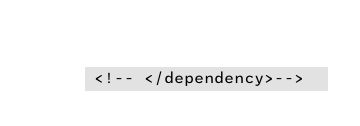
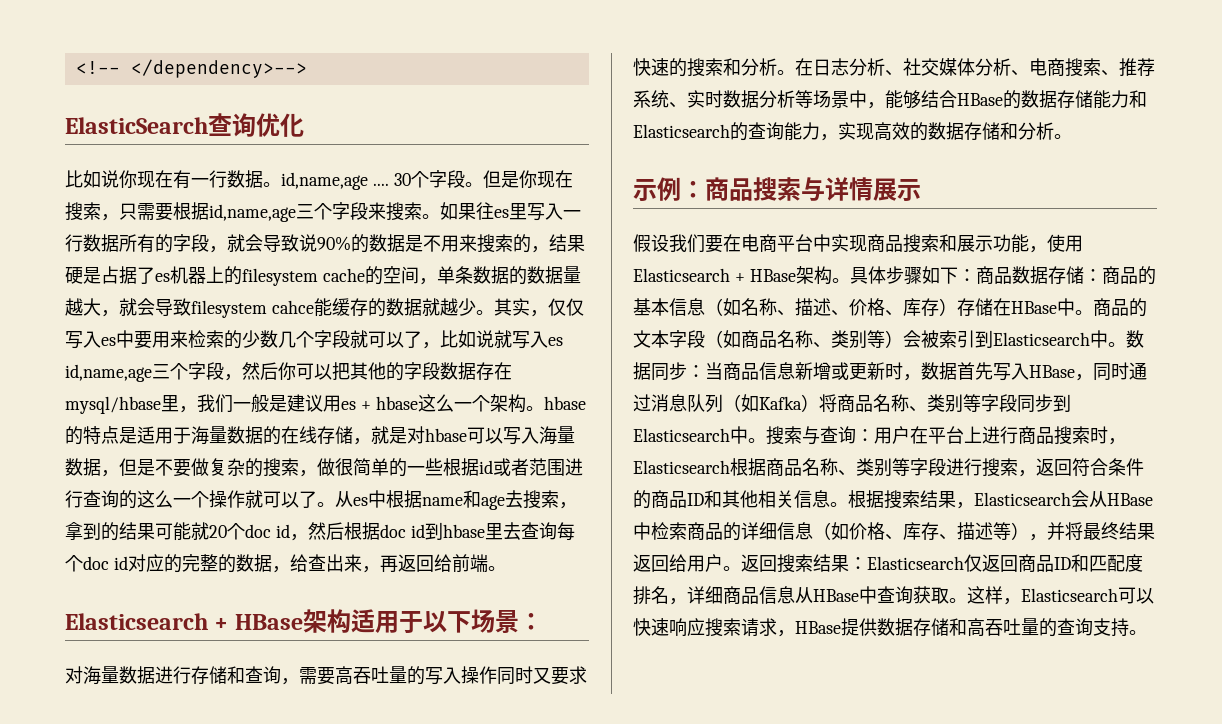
+ ElasticSearch查询优化
+ 比如说你现在有一行数据。id,name,age .... 30个字段。但是你现在搜索，只需要根据id,name,age三个字段来搜索。如果往es里写入一行数据所有的字段，就会导致说90%的数据是不用来搜索的，结果硬是占据了es机器上的filesystem cache的空间，单条数据的数据量越大，就会导致filesystem cahce能缓存的数据就越少。其实，仅仅写入es中要用来检索的少数几个字段就可以了，比如说就写入es id,name,age三个字段，然后你可以把其他的字段数据存在mysql/hbase里，我们一般是建议用es + hbase这么一个架构。hbase的特点是适用于海量数据的在线存储，就是对hbase可以写入海量数据，但是不要做复杂的搜索，做很简单的一些根据id或者范围进行查询的这么一个操作就可以了。从es中根据name和age去搜索，拿到的结果可能就20个doc id，然后根据doc id到hbase里去查询每个doc id对应的完整的数据，给查出来，再返回给前端。
+ Elasticsearch + HBase架构适用于以下场景：
+ 对海量数据进行存储和查询，需要高吞吐量的写入操作同时又要求快速的搜索和分析。在日志分析、社交媒体分析、电商搜索、推荐系统、实时数据分析等场景中，能够结合HBase的数据存储能力和Elasticsearch的查询能力，实现高效的数据存储和分析。
+ 示例：商品搜索与详情展示
+ 假设我们要在电商平台中实现商品搜索和展示功能，使用Elasticsearch + HBase架构。具体步骤如下：商品数据存储：商品的基本信息（如名称、描述、价格、库存）存储在HBase中。商品的文本字段（如商品名称、类别等）会被索引到Elasticsearch中。数据同步：当商品信息新增或更新时，数据首先写入HBase，同时通过消息队列（如Kafka）将商品名称、类别等字段同步到Elasticsearch中。搜索与查询：用户在平台上进行商品搜索时，Elasticsearch根据商品名称、类别等字段进行搜索，返回符合条件的商品ID和其他相关信息。根据搜索结果，Elasticsearch会从HBase中检索商品的详细信息（如价格、库存、描述等），并将最终结果返回给用户。返回搜索结果：Elasticsearch仅返回商品ID和匹配度排名，详细商品信息从HBase中查询获取。这样，Elasticsearch可以快速响应搜索请求，HBase提供数据存储和高吞吐量的查询支持。

